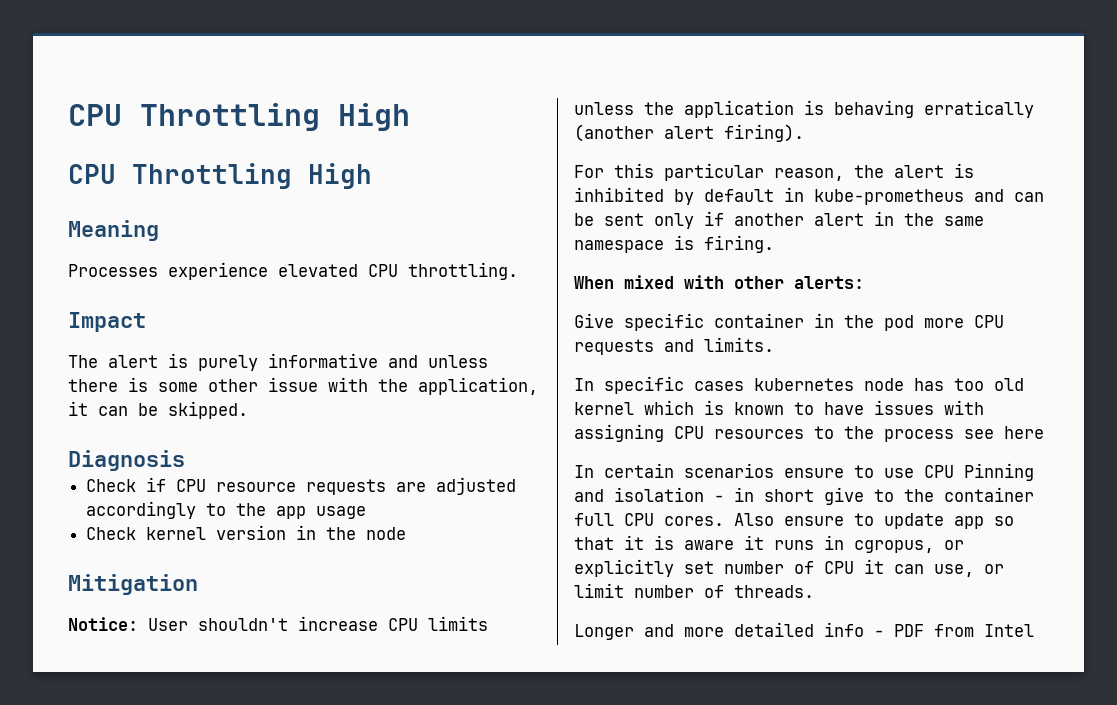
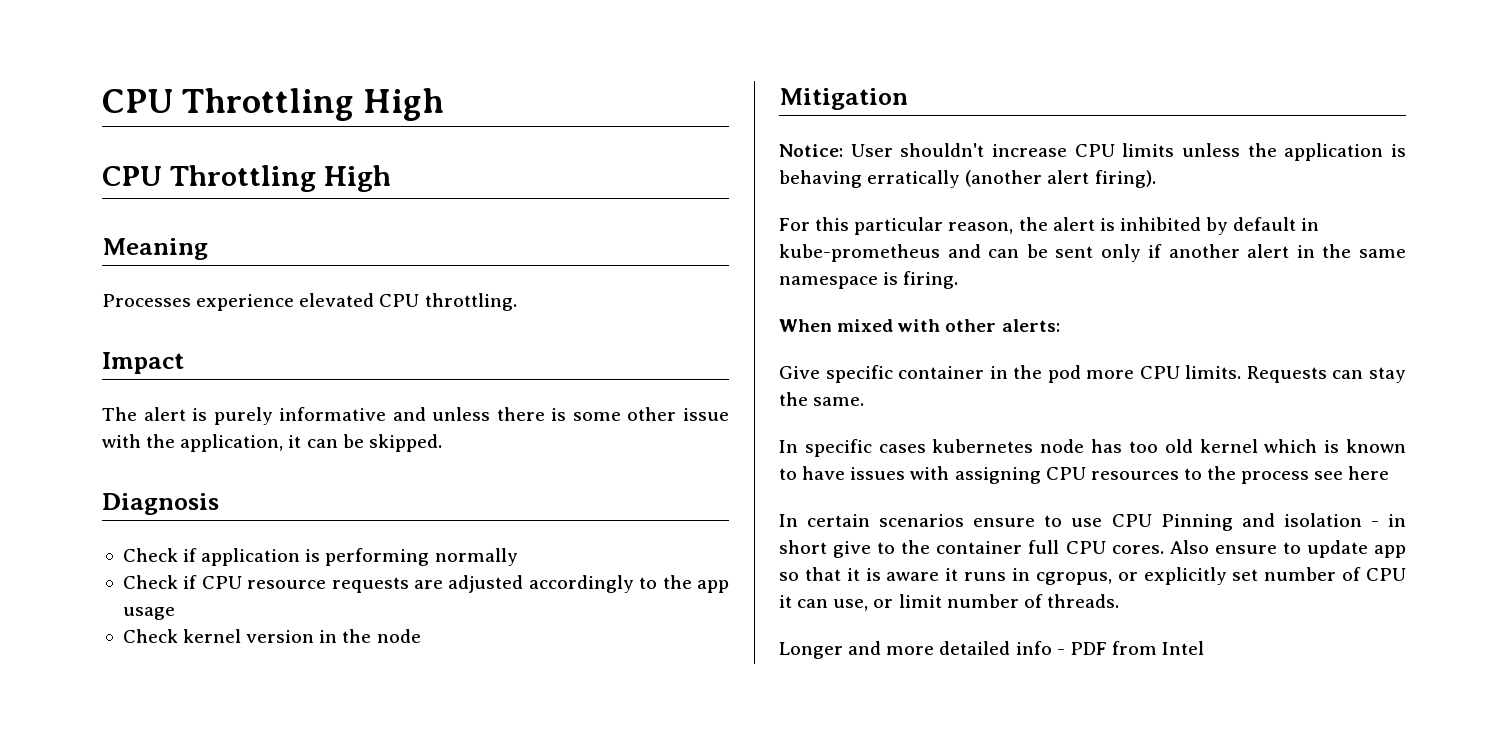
+ Check if application is performing normally
- Give specific container in the pod more CPU requests and limits.
+ Give specific container in the pod more CPU limits. Requests can stay the same.

